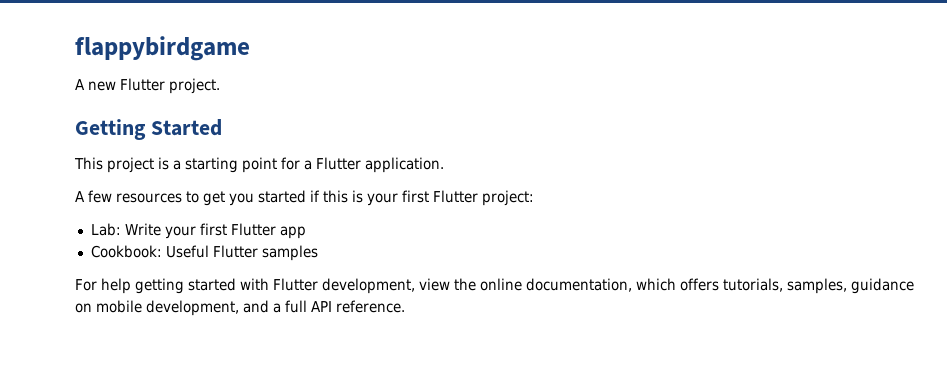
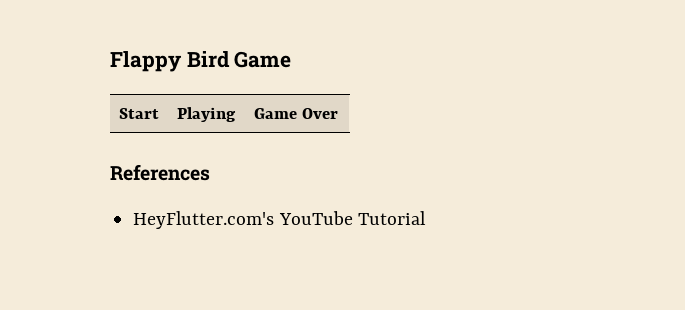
- flappybirdgame
- A new Flutter project.
- Getting Started
- This project is a starting point for a Flutter application.
- A few resources to get you started if this is your first Flutter project:
- Lab: Write your first Flutter app
- Cookbook: Useful Flutter samples
- For help getting started with Flutter development, view the online documentation, which offers tutorials, samples, guidance on mobile development, and a full API reference.
+ Flappy Bird Game
+ Start | Playing | Game Over
+ References
+ HeyFlutter.com's YouTube Tutorial

